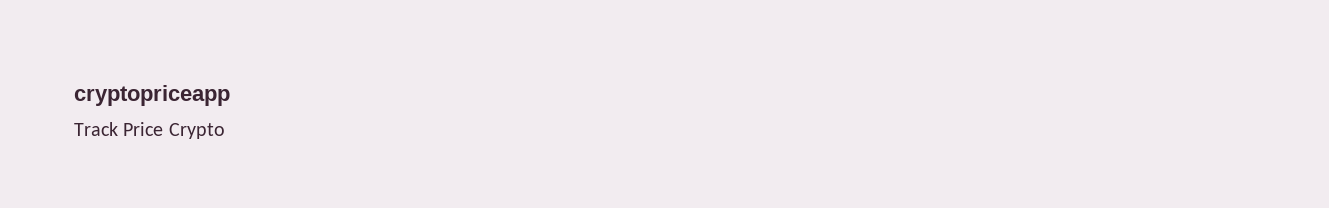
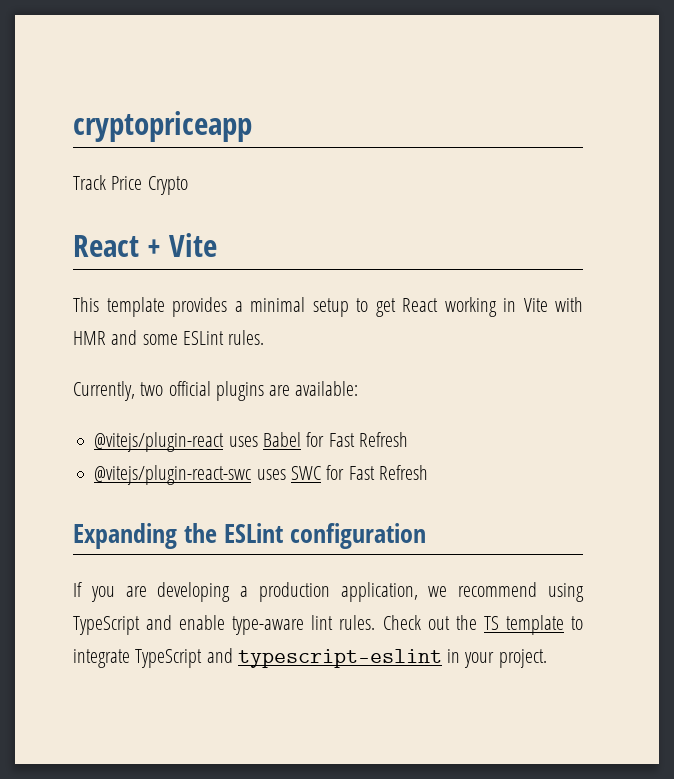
+ React + Vite
+ This template provides a minimal setup to get React working in Vite with HMR and some ESLint rules.
+ Currently, two official plugins are available:
+ @vitejs/plugin-react uses Babel for Fast Refresh
+ @vitejs/plugin-react-swc uses SWC for Fast Refresh
+ Expanding the ESLint configuration
+ If you are developing a production application, we recommend using TypeScript and enable type-aware lint rules. Check out the TS template to integrate TypeScript and typescript-eslint in your project.

